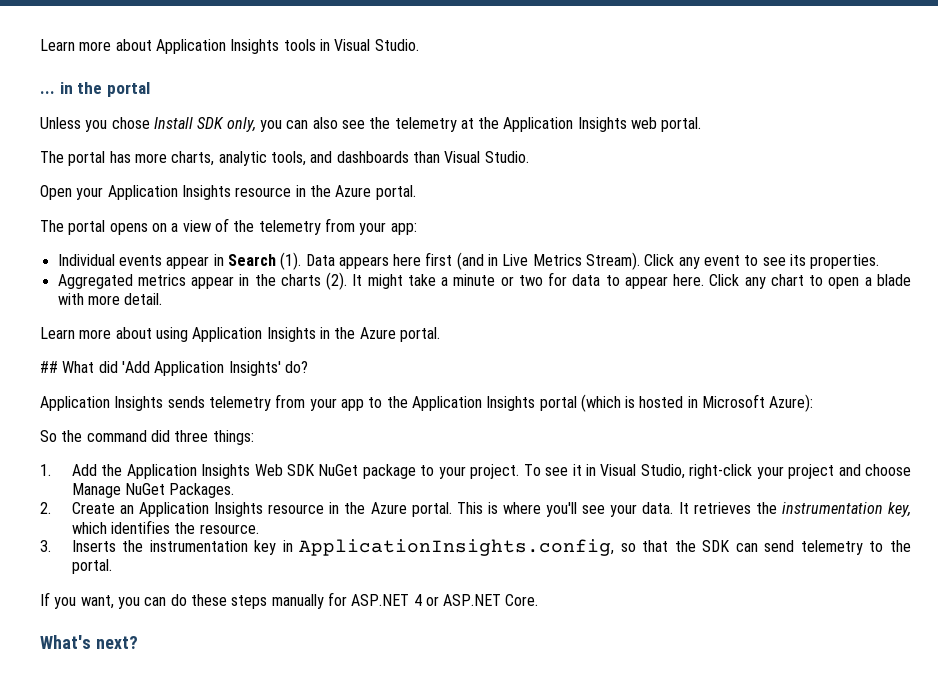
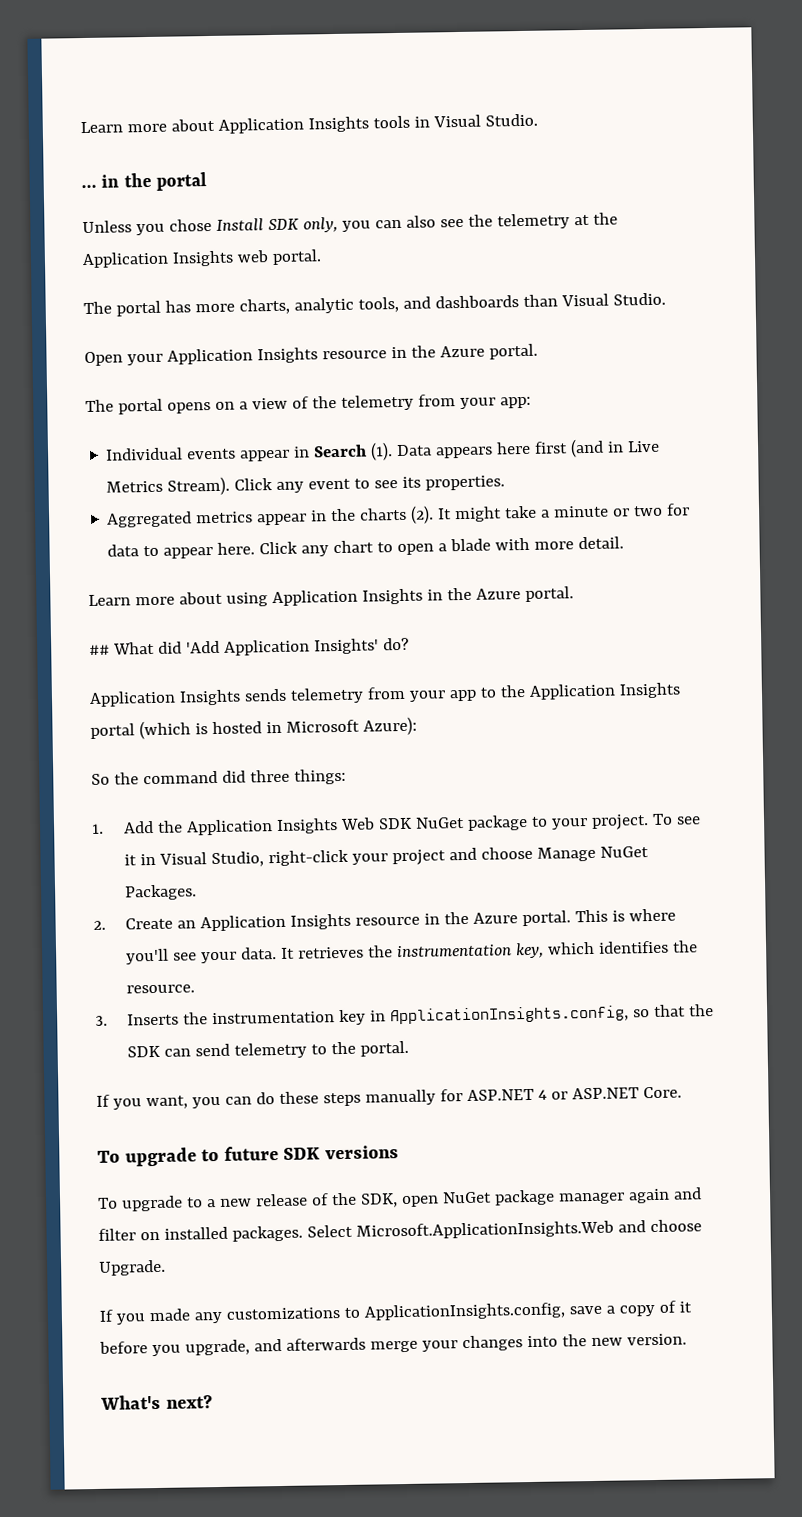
+ To upgrade to future SDK versions
+ To upgrade to a new release of the SDK, open NuGet package manager again and filter on installed packages. Select Microsoft.ApplicationInsights.Web and choose Upgrade.
+ If you made any customizations to ApplicationInsights.config, save a copy of it before you upgrade, and afterwards merge your changes into the new version.

